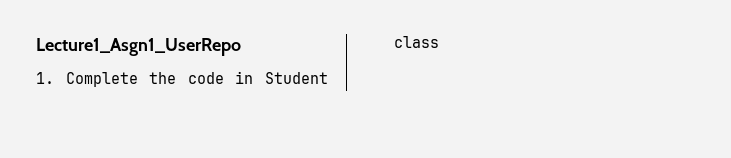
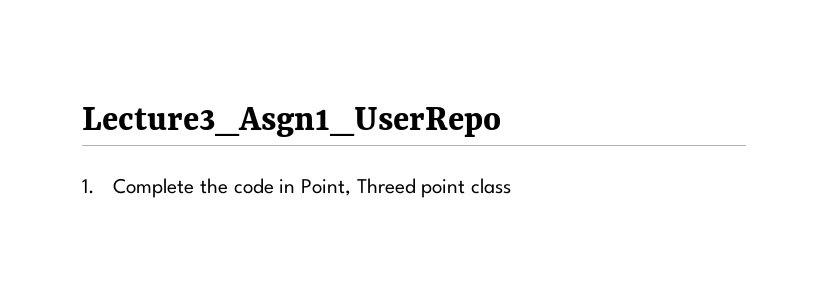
- Lecture1_Asgn1_UserRepo
+ Lecture3_Asgn1_UserRepo
- 1. Complete the code in Student class
+ 1. Complete the code in Point, Threed point class

